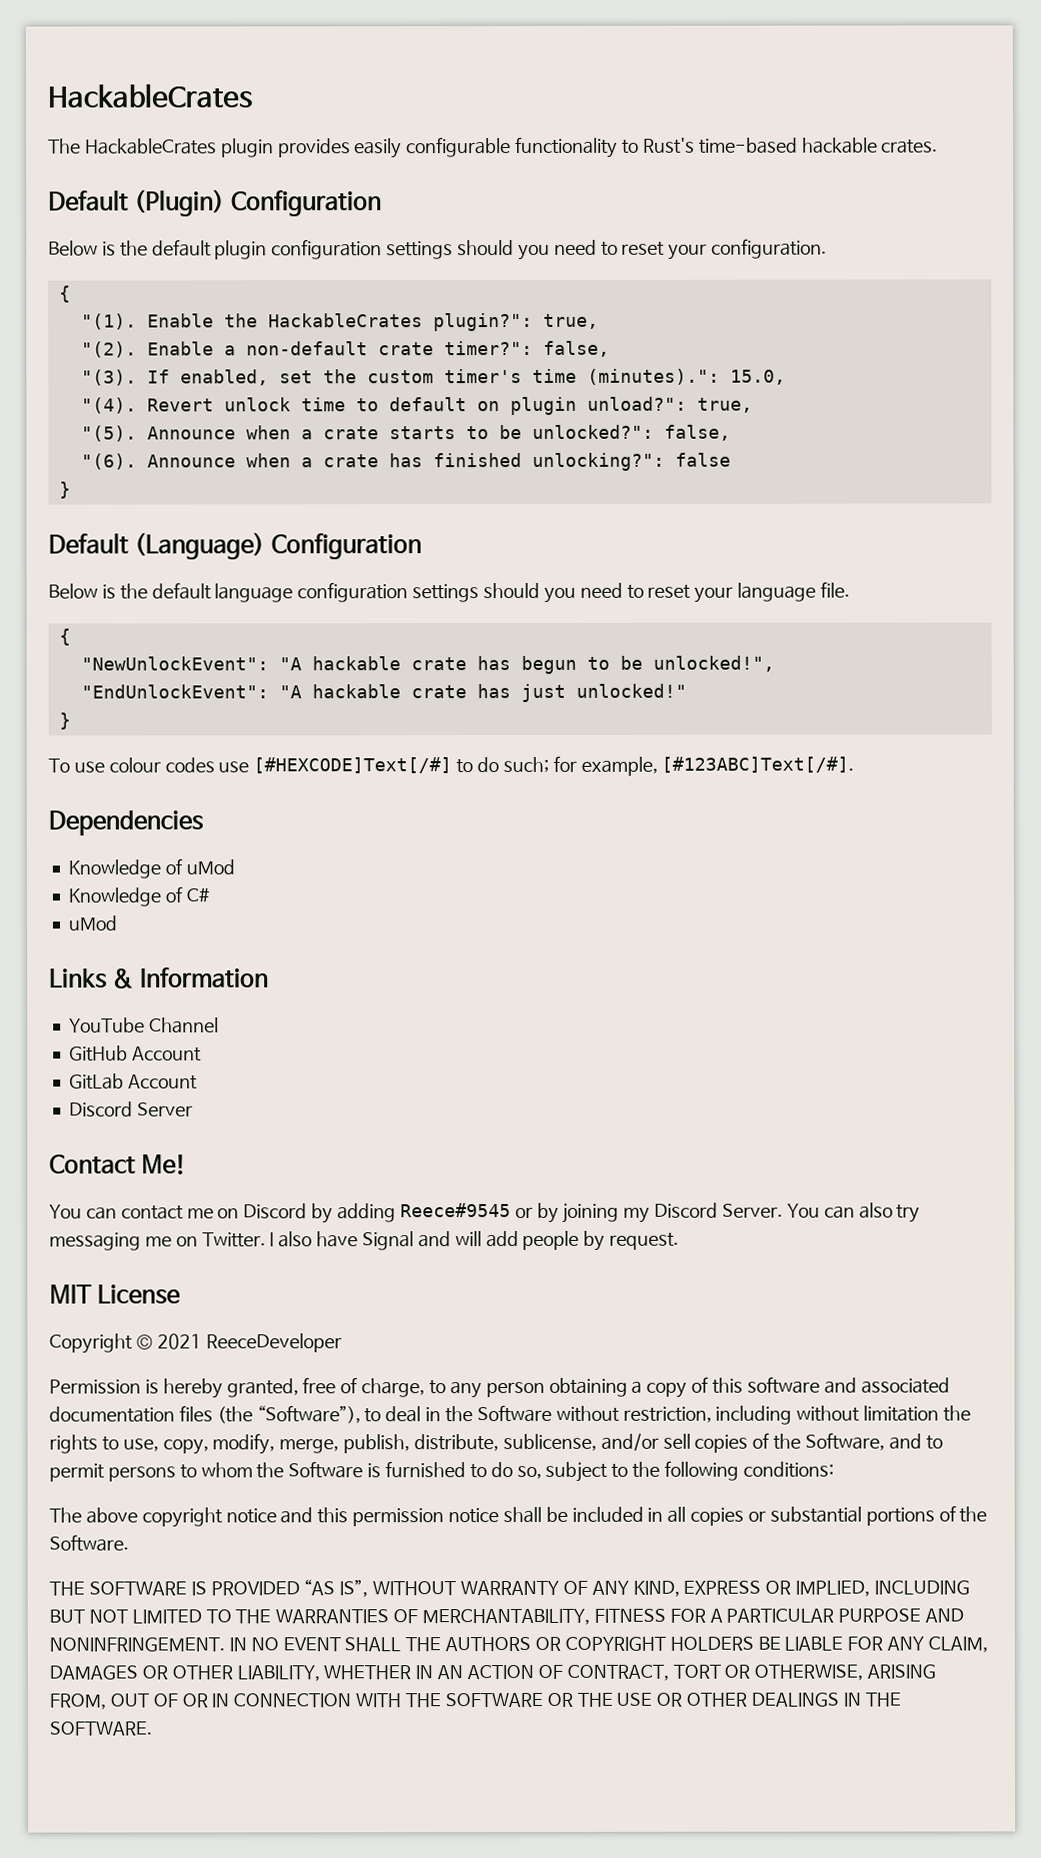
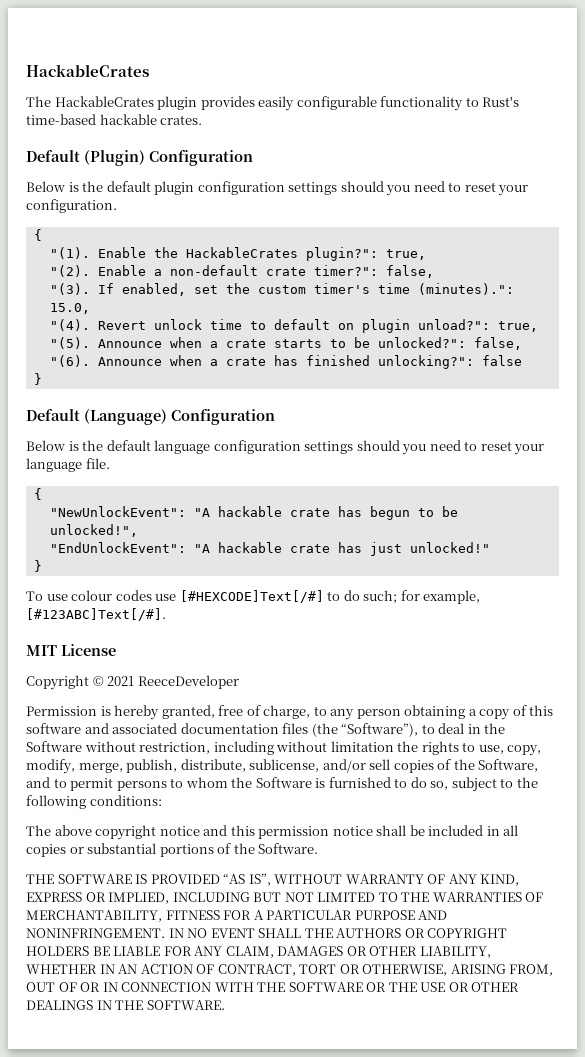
- Dependencies
- Knowledge of uMod
- Knowledge of C#
- uMod
- Links & Information
- YouTube Channel
- GitHub Account
- GitLab Account
- Discord Server
- Contact Me!
- You can contact me on Discord by adding Reece#9545 or by joining my Discord Server. You can also try messaging me on Twitter. I also have Signal and will add people by request.

